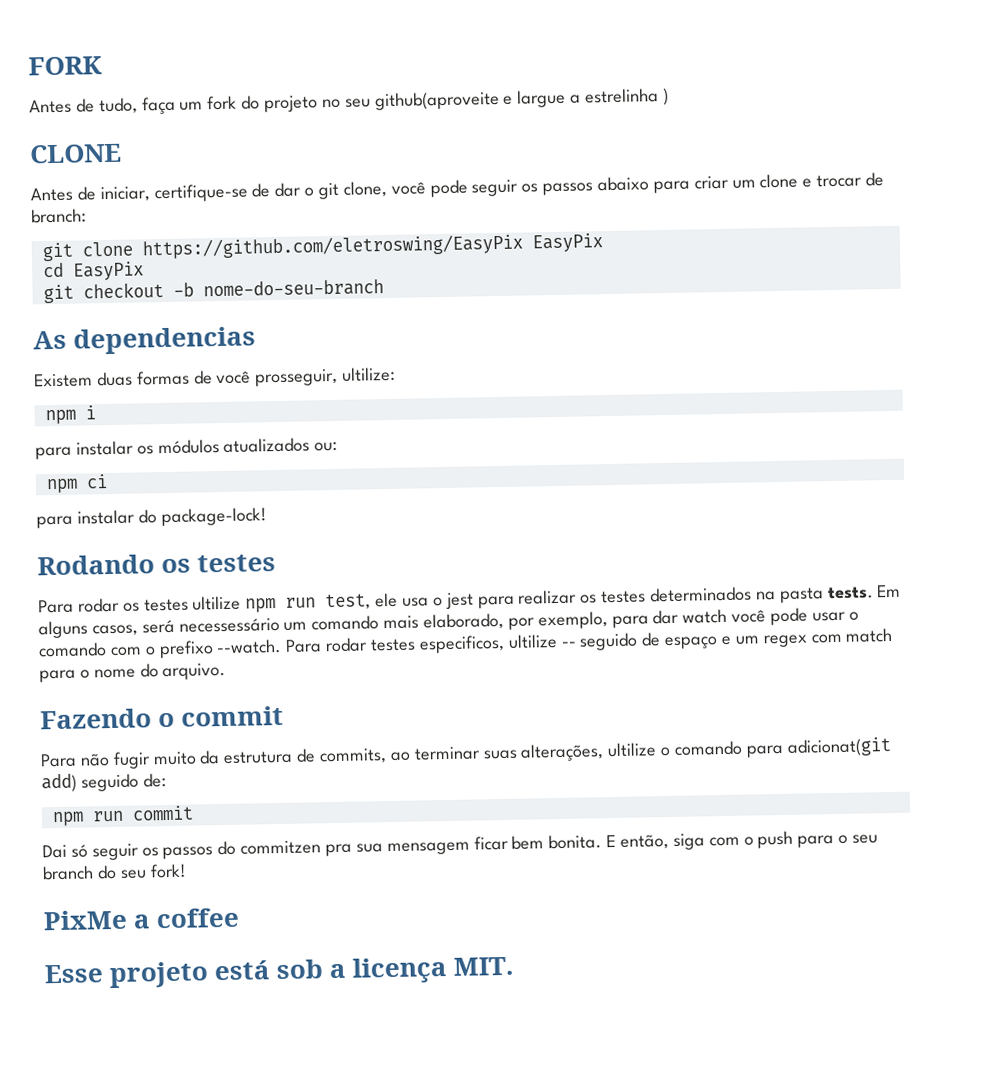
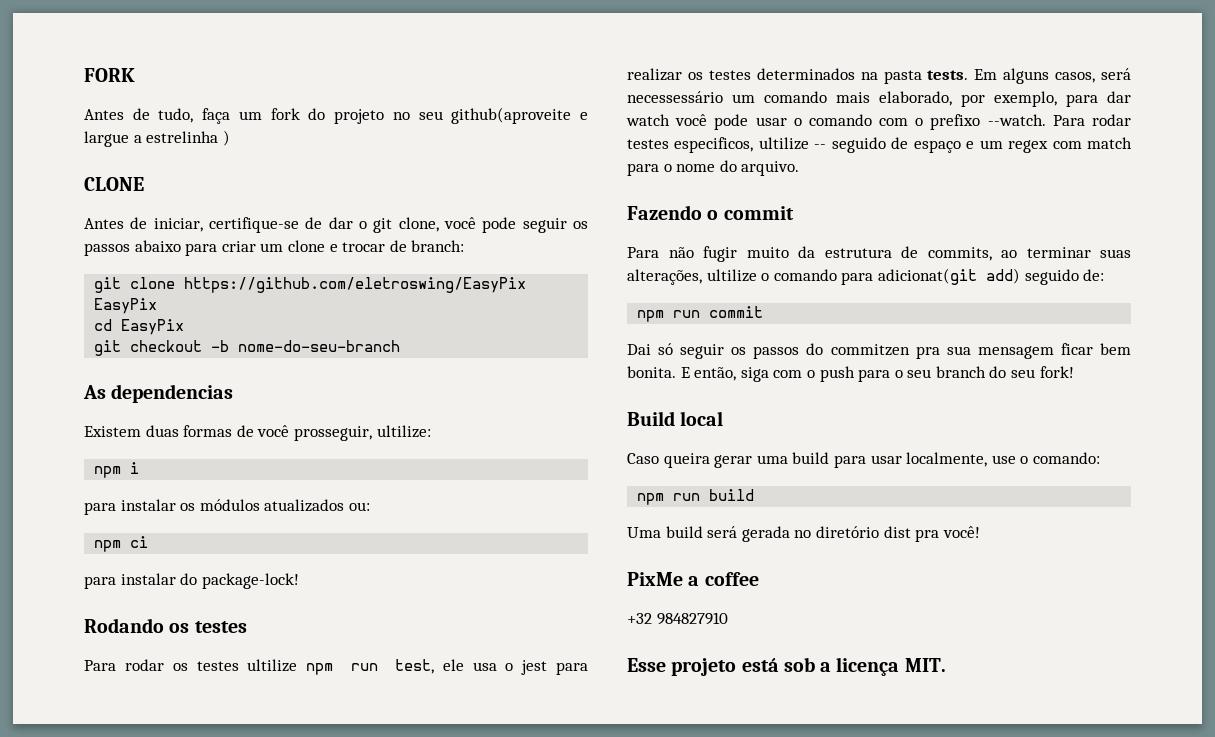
+ Build local
+ Caso queira gerar uma build para usar localmente, use o comando:
+ npm run build
+ Uma build será gerada no diretório dist pra você!
+ +32 984827910

